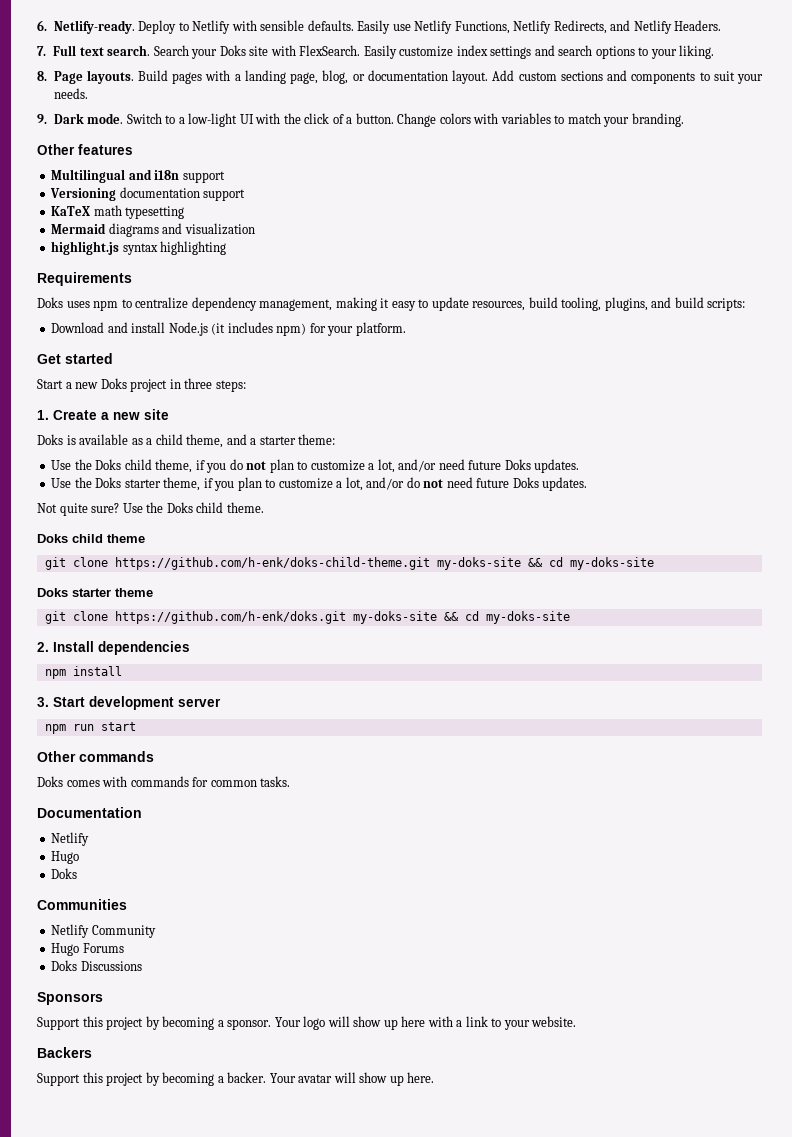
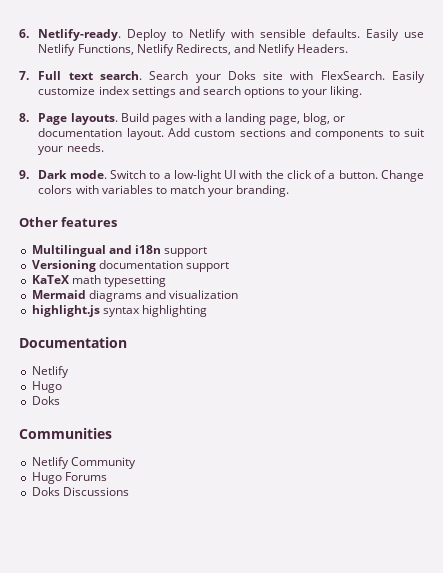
- Requirements
- Doks uses npm to centralize dependency management, making it easy to update resources, build tooling, plugins, and build scripts:
- Download and install Node.js (it includes npm) for your platform.
- Get started
- Start a new Doks project in three steps:
- 1. Create a new site
- Doks is available as a child theme, and a starter theme:
- Use the Doks child theme, if you do not plan to customize a lot, and/or need future Doks updates.
- Use the Doks starter theme, if you plan to customize a lot, and/or do not need future Doks updates.
- Not quite sure? Use the Doks child theme.
- Doks child theme
- git clone https://github.com/h-enk/doks-child-theme.git my-doks-site && cd my-doks-site
- Doks starter theme
- git clone https://github.com/h-enk/doks.git my-doks-site && cd my-doks-site
- 2. Install dependencies
- npm install
- 3. Start development server
- npm run start
- Other commands
- Doks comes with commands for common tasks.
- Sponsors
- Support this project by becoming a sponsor. Your logo will show up here with a link to your website.
- Backers
- Support this project by becoming a backer. Your avatar will show up here.

